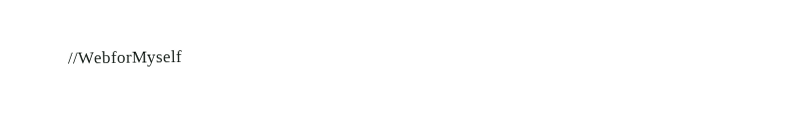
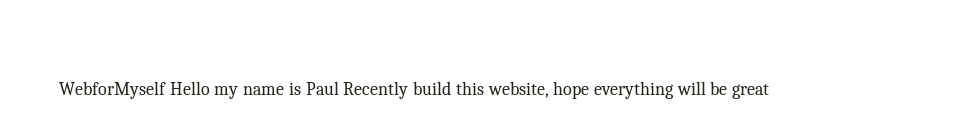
- //WebforMyself
+ WebforMyself Hello my name is Paul Recently build this website, hope everything will be great

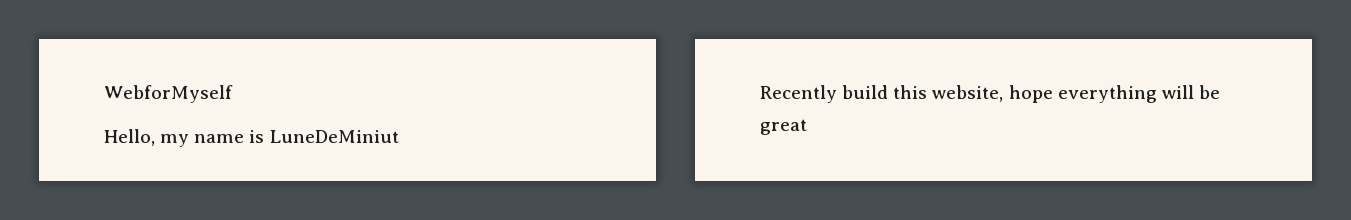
- WebforMyself Hello my name is Paul Recently build this website, hope everything will be great
+ WebforMyself
+ Hello, my name is LuneDeMiniut
+ Recently build this website, hope everything will be great

